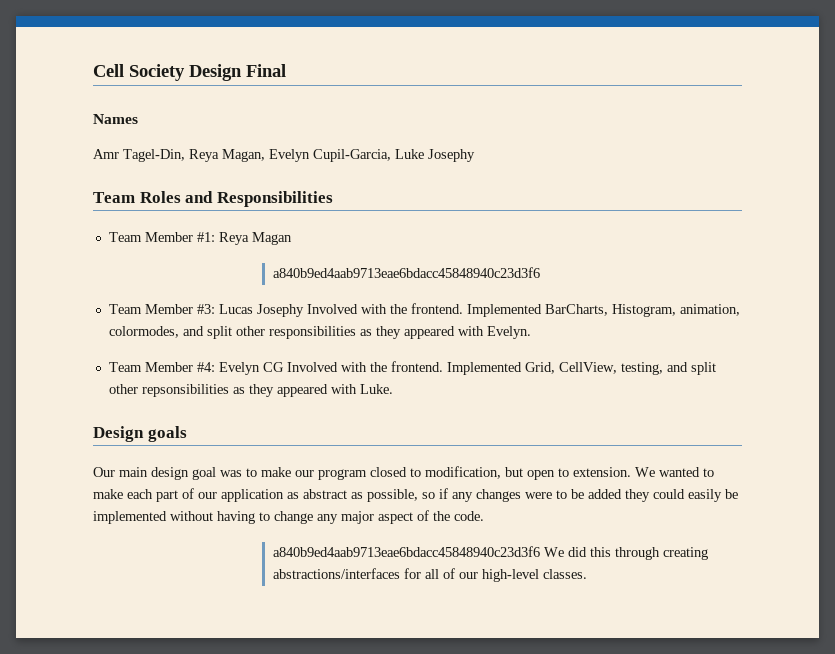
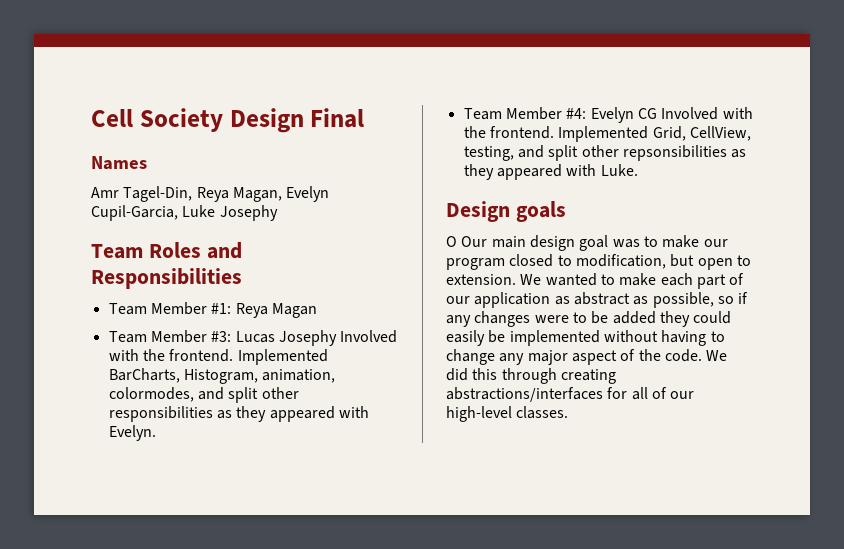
  Team Member #1: Reya Magan
- a840b9ed4aab9713eae6bdacc45848940c23d3f6
- Our main design goal was to make our program closed to modification, but open to extension.
+ O Our main design goal was to make our program closed to modification, but open to extension.
- We wanted to make each part of our application as abstract as possible, so if any changes were to be added they could easily be implemented without having to change any major aspect of the code.
- a840b9ed4aab9713eae6bdacc45848940c23d3f6 We did this through creating abstractions/interfaces for all of our high-level classes.
+ We wanted to make each part of our application as abstract as possible, so if any changes were to be added they could easily be implemented without having to change any major aspect of the code. We did this through creating abstractions/interfaces for all of our high-level classes.

